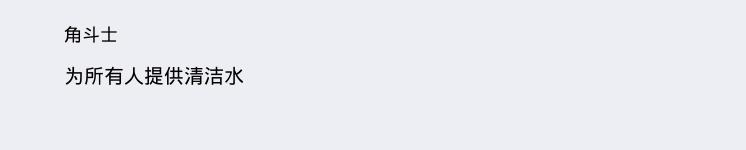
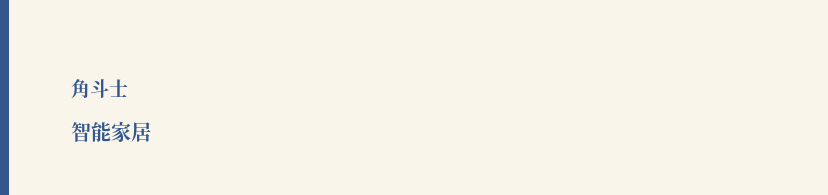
- 为所有人提供清洁水
+ 智能家居

